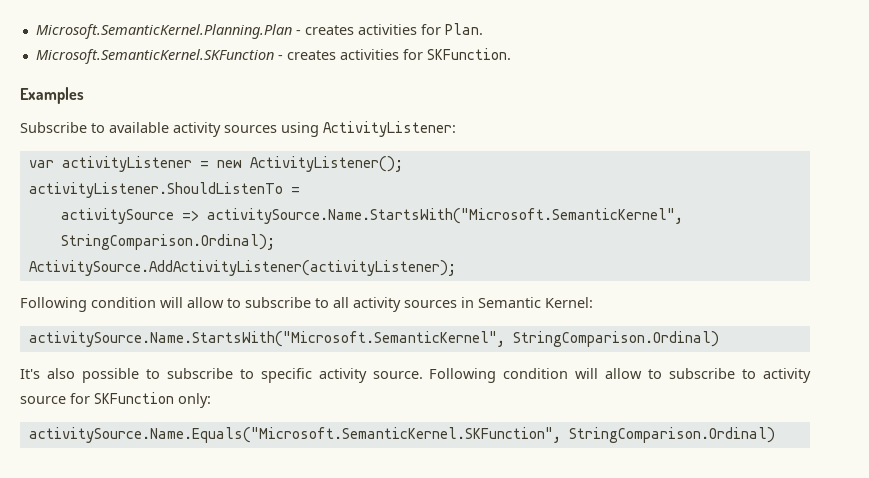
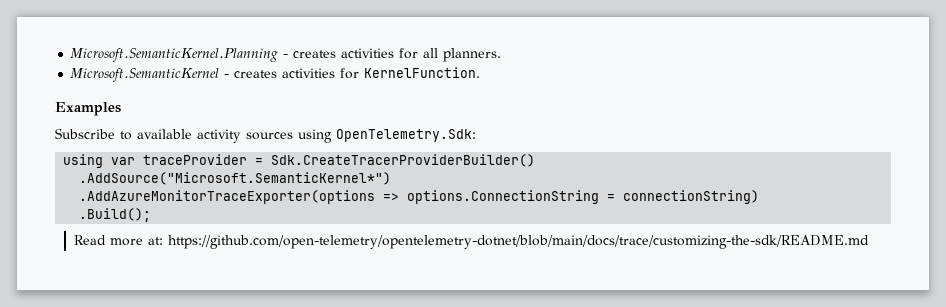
- Microsoft.SemanticKernel.Planning.Plan - creates activities for Plan.
- Microsoft.SemanticKernel.SKFunction - creates activities for SKFunction.
+ Microsoft.SemanticKernel.Planning - creates activities for all planners.
+ Microsoft.SemanticKernel - creates activities for KernelFunction.
- Subscribe to available activity sources using ActivityListener:
- var activityListener = new ActivityListener();
- activityListener.ShouldListenTo =
- activitySource => activitySource.Name.StartsWith("Microsoft.SemanticKernel", StringComparison.Ordinal);
- ActivitySource.AddActivityListener(activityListener);
- Following condition will allow to subscribe to all activity sources in Semantic Kernel:
- activitySource.Name.StartsWith("Microsoft.SemanticKernel", StringComparison.Ordinal)
- It's also possible to subscribe to specific activity source. Following condition will allow to subscribe to activity source for SKFunction only:
- activitySource.Name.Equals("Microsoft.SemanticKernel.SKFunction", StringComparison.Ordinal)
+ Subscribe to available activity sources using OpenTelemetry.Sdk:
+ using var traceProvider = Sdk.CreateTracerProviderBuilder()
+ .AddSource("Microsoft.SemanticKernel*")
+ .AddAzureMonitorTraceExporter(options => options.ConnectionString = connectionString)
+ .Build();
+ Read more at: https://github.com/open-telemetry/opentelemetry-dotnet/blob/main/docs/trace/customizing-the-sdk/README.md

